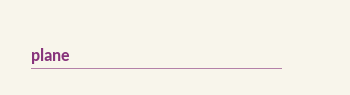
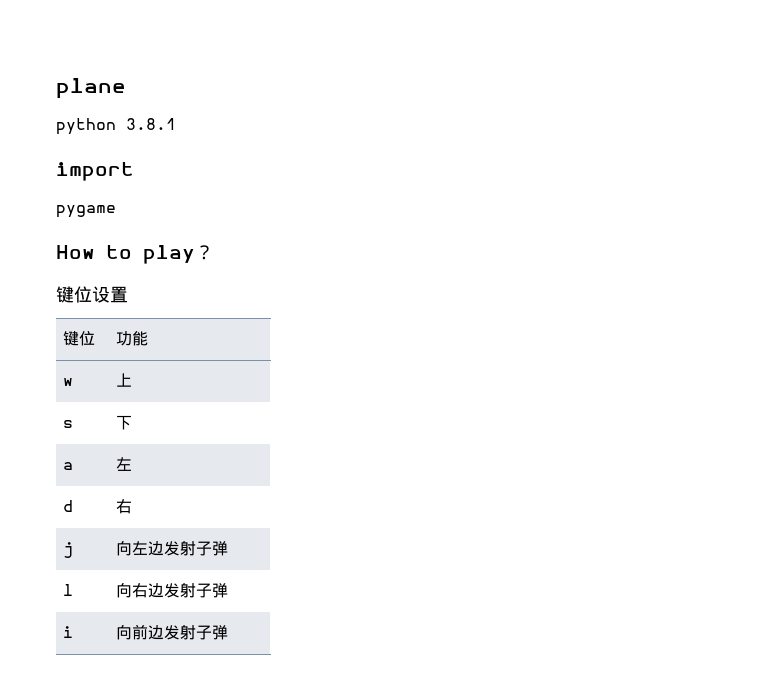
+ python 3.8.1
+ import
+ pygame
+ How to play？
+ 键位设置
+ 键位 | 功能
+ w | 上
+ s | 下
+ a | 左
+ d | 右
+ j | 向左边发射子弹
+ l | 向右边发射子弹
+ i | 向前边发射子弹

